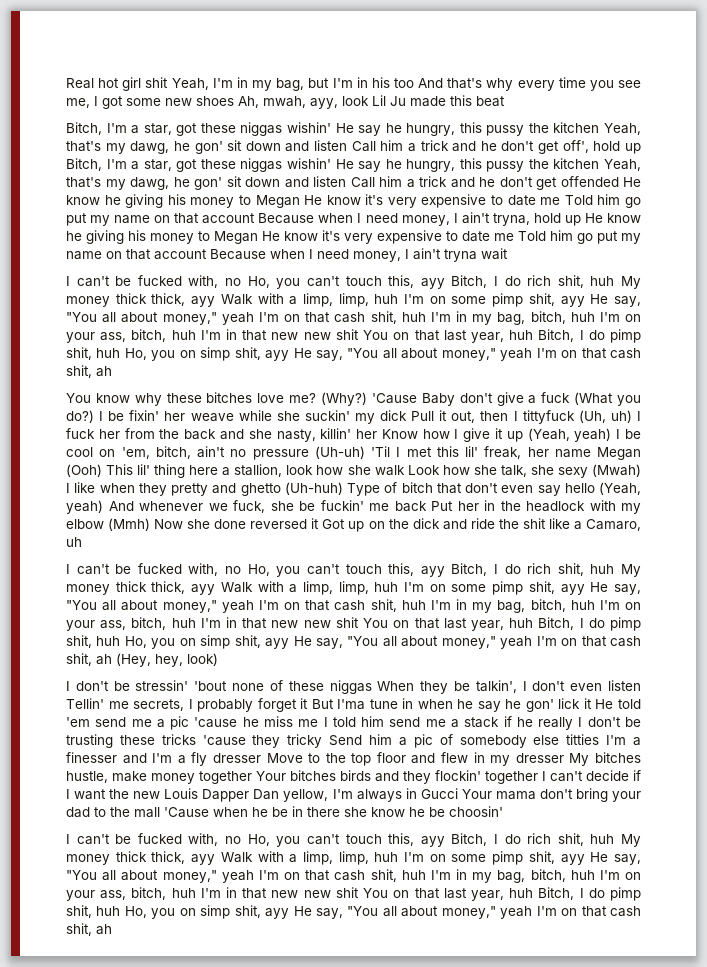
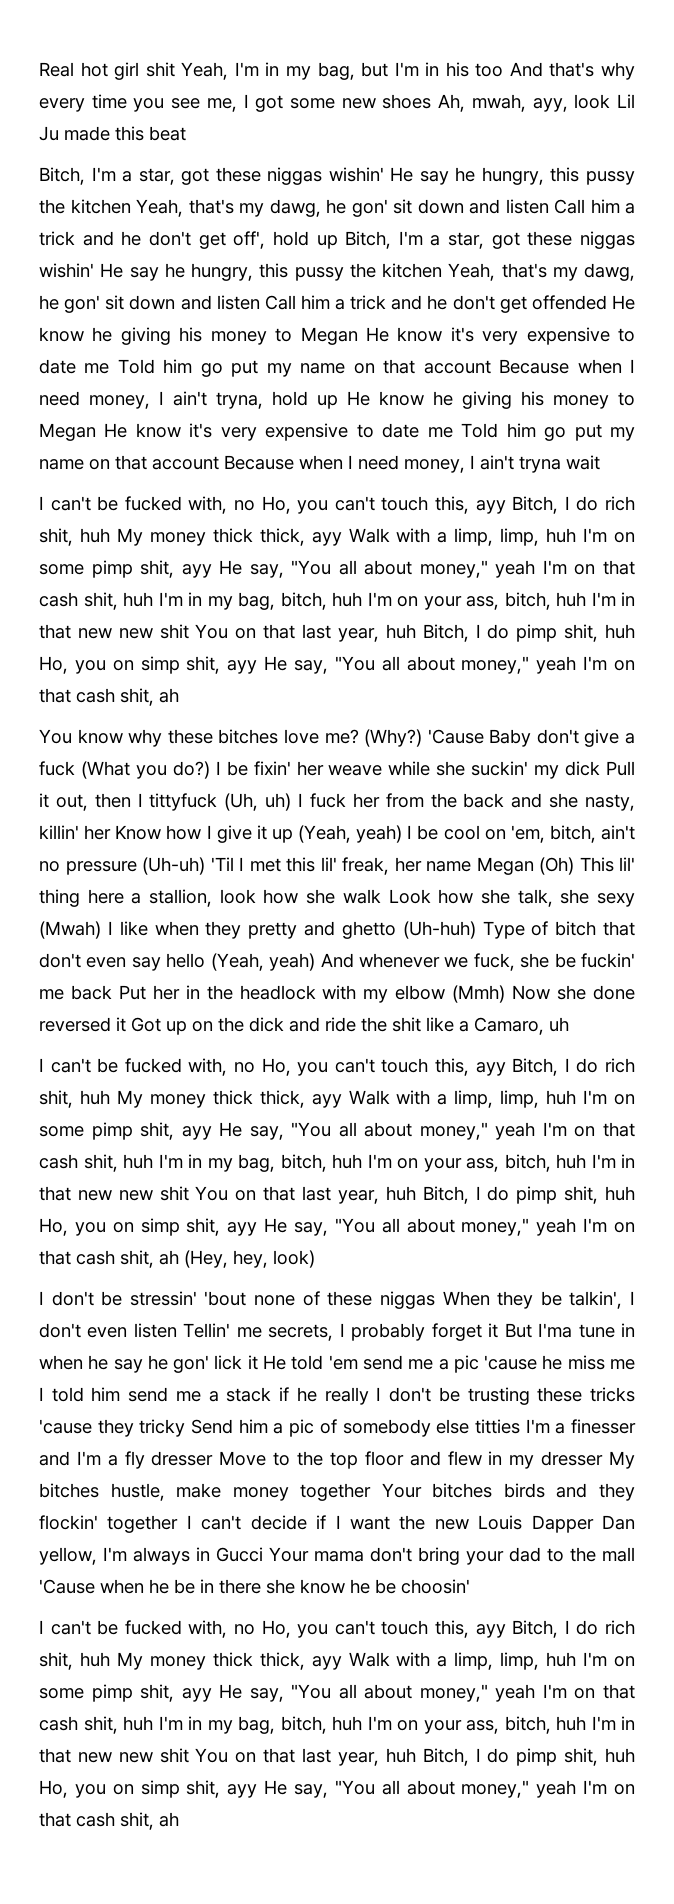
- I be fixin' her weave while she suckin' my dick Pull it out, then I tittyfuck (Uh, uh) I fuck her from the back and she nasty, killin' her Know how I give it up (Yeah, yeah) I be cool on 'em, bitch, ain't no pressure (Uh-uh) 'Til I met this lil' freak, her name Megan (Ooh) This lil' thing here a stallion, look how she walk Look how she talk, she sexy (Mwah) I like when they pretty and ghetto (Uh-huh) Type of bitch that don't even say hello (Yeah, yeah) And whenever we fuck, she be fuckin' me back Put her in the headlock with my elbow (Mmh) Now she done reversed it Got up on the dick and ride the shit like a Camaro, uh
+ I be fixin' her weave while she suckin' my dick Pull it out, then I tittyfuck (Uh, uh) I fuck her from the back and she nasty, killin' her Know how I give it up (Yeah, yeah) I be cool on 'em, bitch, ain't no pressure (Uh-uh) 'Til I met this lil' freak, her name Megan (Oh) This lil' thing here a stallion, look how she walk Look how she talk, she sexy (Mwah) I like when they pretty and ghetto (Uh-huh) Type of bitch that don't even say hello (Yeah, yeah) And whenever we fuck, she be fuckin' me back Put her in the headlock with my elbow (Mmh) Now she done reversed it Got up on the dick and ride the shit like a Camaro, uh

